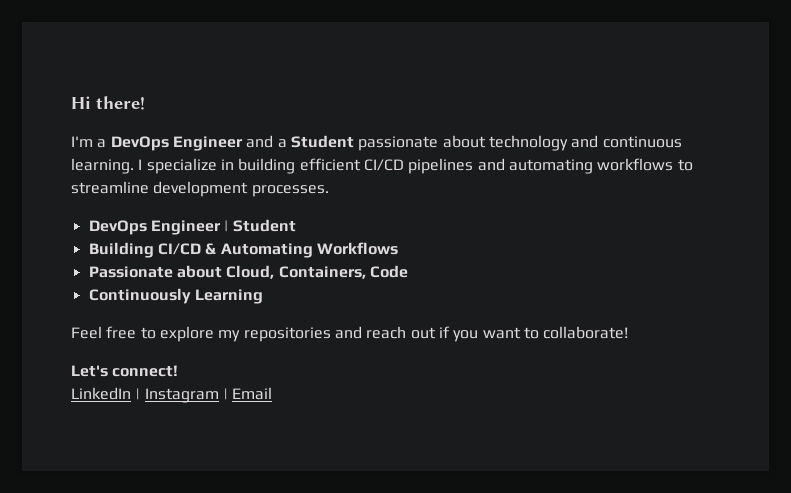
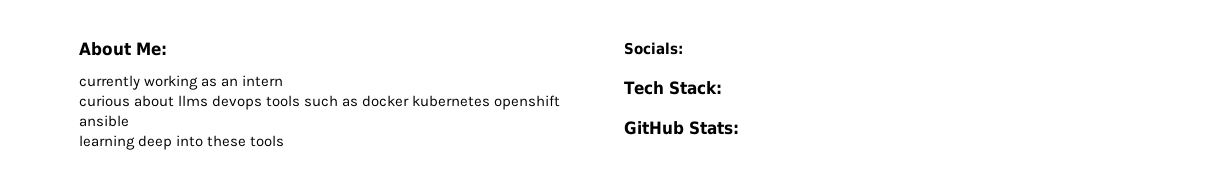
- Hi there!
- I'm a DevOps Engineer and a Student passionate about technology and continuous learning. I specialize in building efficient CI/CD pipelines and automating workflows to streamline development processes.
- DevOps Engineer | Student
- Building CI/CD & Automating Workflows
- Passionate about Cloud, Containers, Code
- Continuously Learning
- Feel free to explore my repositories and reach out if you want to collaborate!
- Let's connect!
- LinkedIn | Instagram | Email
+ About Me:
+ currently working as an intern
+ curious about llms devops tools such as docker kubernetes openshift ansible
+ learning deep into these tools
+ Socials:
+ Tech Stack:
+ GitHub Stats:

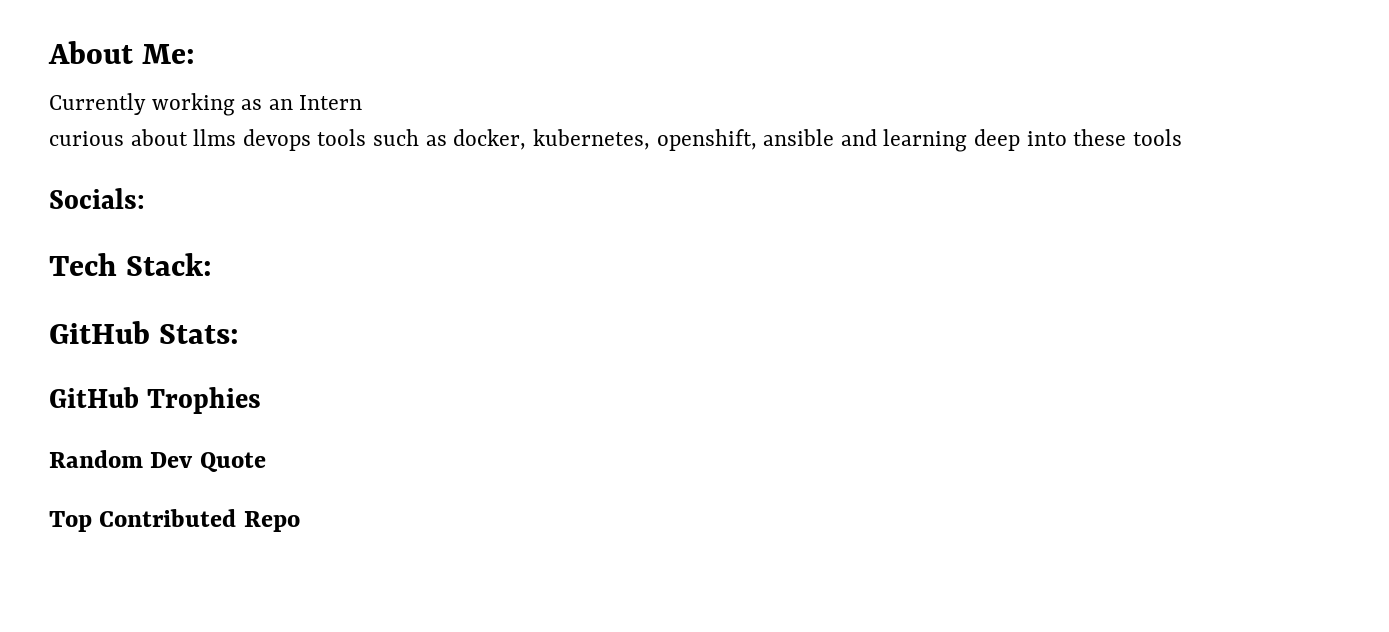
- currently working as an intern
+ Currently working as an Intern
- curious about llms devops tools such as docker kubernetes openshift ansible
- learning deep into these tools
+ curious about llms devops tools such as docker, kubernetes, openshift, ansible and learning deep into these tools
+ GitHub Trophies
+ Random Dev Quote
+ Top Contributed Repo

